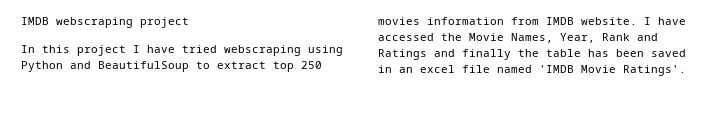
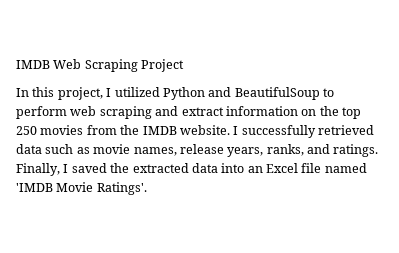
- IMDB webscraping project
+ IMDB Web Scraping Project
- In this project I have tried webscraping using Python and BeautifulSoup to extract top 250 movies information from IMDB website.
+ In this project, I utilized Python and BeautifulSoup to perform web scraping and extract information on the top 250 movies from the IMDB website.
- I have accessed the Movie Names, Year, Rank and Ratings and finally the table has been saved in an excel file named 'IMDB Movie Ratings'.
+ I successfully retrieved data such as movie names, release years, ranks, and ratings. Finally, I saved the extracted data into an Excel file named 'IMDB Movie Ratings'.

